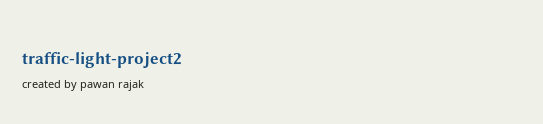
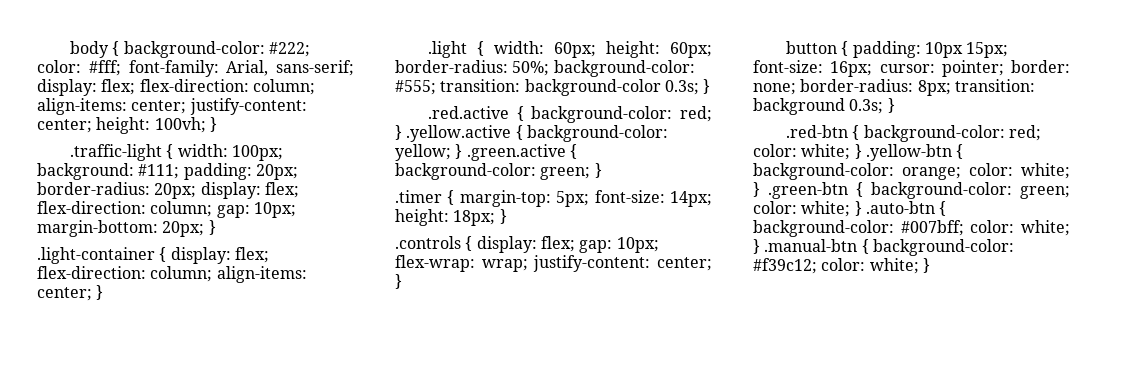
- traffic-light-project2
- created by pawan rajak
+ body { background-color: #222; color: #fff; font-family: Arial, sans-serif; display: flex; flex-direction: column; align-items: center; justify-content: center; height: 100vh; }
+ .traffic-light { width: 100px; background: #111; padding: 20px; border-radius: 20px; display: flex; flex-direction: column; gap: 10px; margin-bottom: 20px; }
+ .light-container { display: flex; flex-direction: column; align-items: center; }
+ .light { width: 60px; height: 60px; border-radius: 50%; background-color: #555; transition: background-color 0.3s; }
+ .red.active { background-color: red; } .yellow.active { background-color: yellow; } .green.active { background-color: green; }
+ .timer { margin-top: 5px; font-size: 14px; height: 18px; }
+ .controls { display: flex; gap: 10px; flex-wrap: wrap; justify-content: center; }
+ button { padding: 10px 15px; font-size: 16px; cursor: pointer; border: none; border-radius: 8px; transition: background 0.3s; }
+ .red-btn { background-color: red; color: white; } .yellow-btn { background-color: orange; color: white; } .green-btn { background-color: green; color: white; } .auto-btn { background-color: #007bff; color: white; } .manual-btn { background-color: #f39c12; color: white; }

